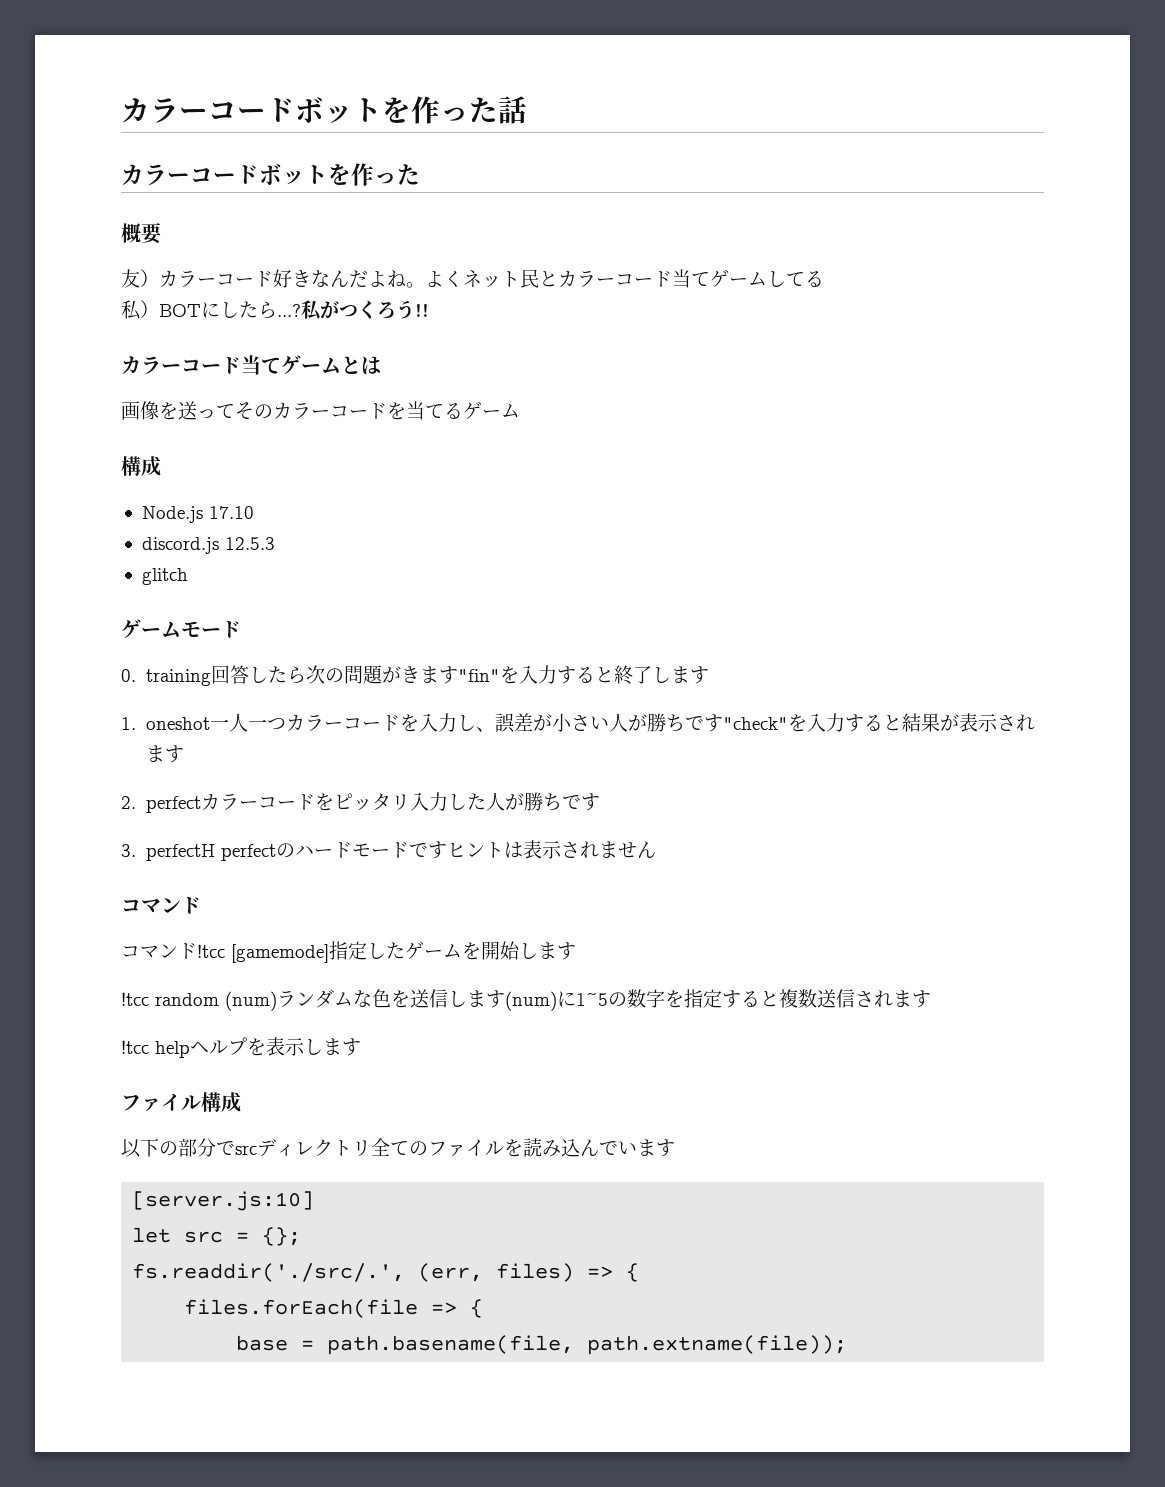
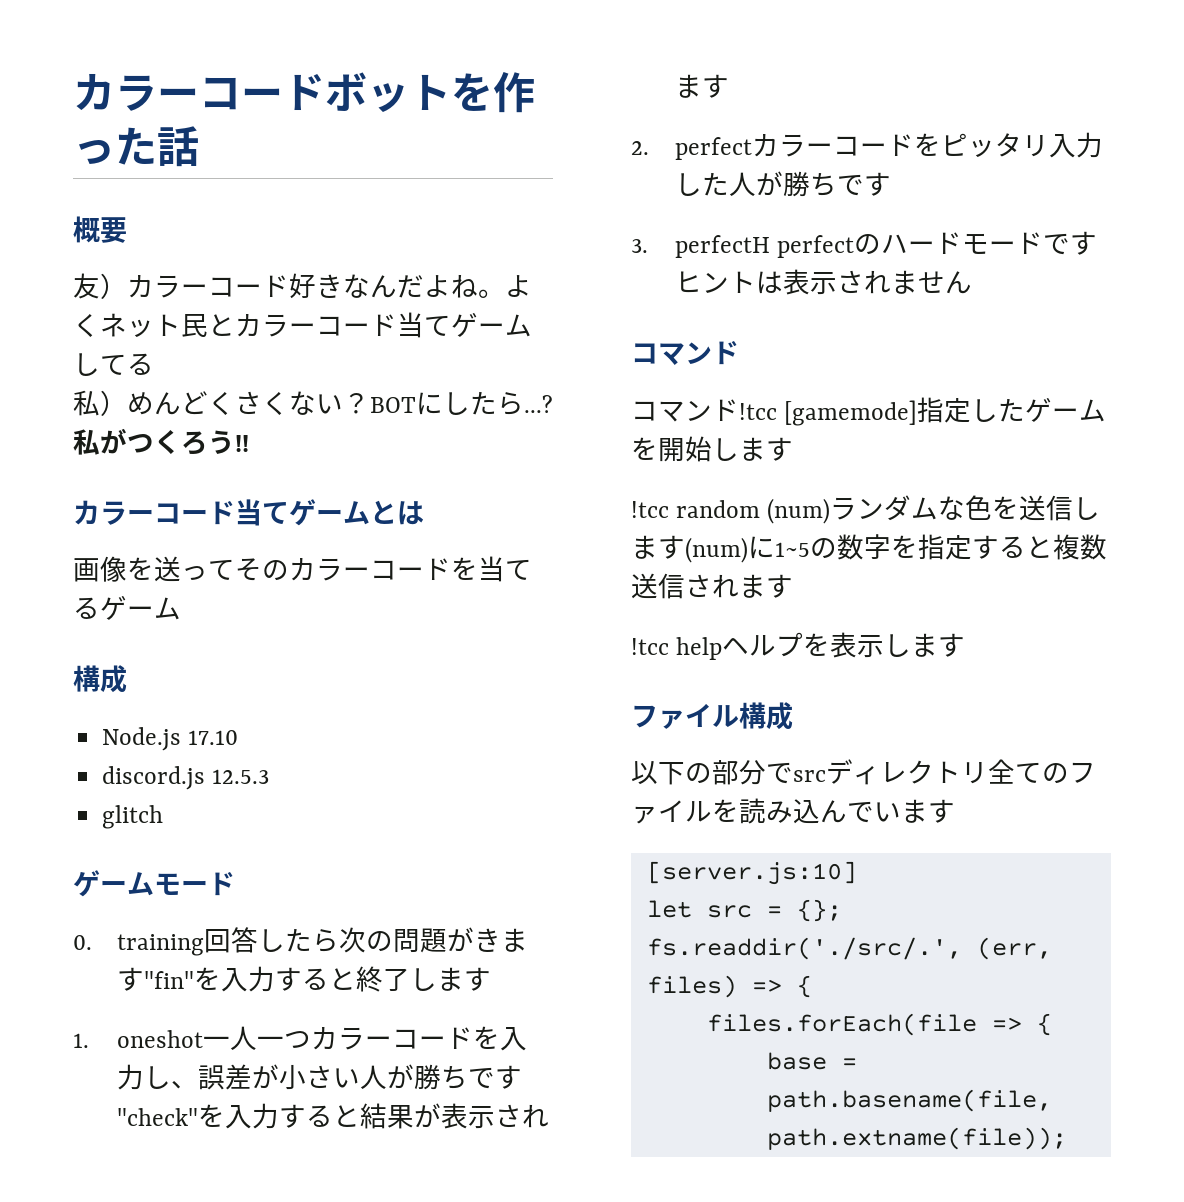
  カラーコードボットを作った話
- カラーコードボットを作った
- 私）BOTにしたら...?
+ 私）めんどくさくない？BOTにしたら...?

